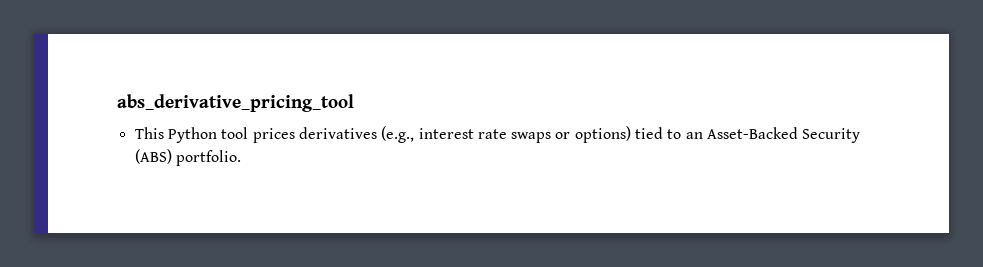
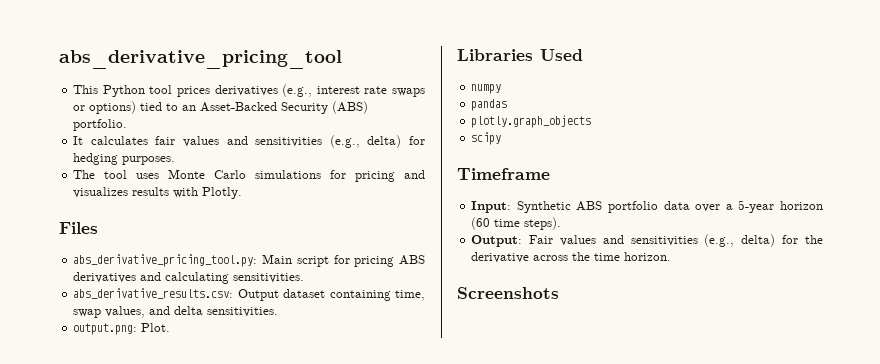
+ It calculates fair values and sensitivities (e.g., delta) for hedging purposes.
+ The tool uses Monte Carlo simulations for pricing and visualizes results with Plotly.
+ Files
+ abs_derivative_pricing_tool.py: Main script for pricing ABS derivatives and calculating sensitivities.
+ abs_derivative_results.csv: Output dataset containing time, swap values, and delta sensitivities.
+ output.png: Plot.
+ Libraries Used
+ numpy
+ pandas
+ plotly.graph_objects
+ scipy
+ Timeframe
+ Input: Synthetic ABS portfolio data over a 5-year horizon (60 time steps).
+ Output: Fair values and sensitivities (e.g., delta) for the derivative across the time horizon.
+ Screenshots

